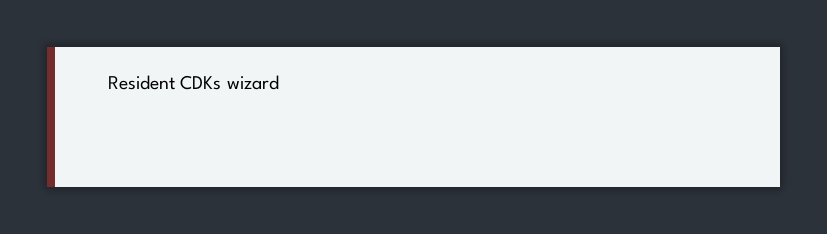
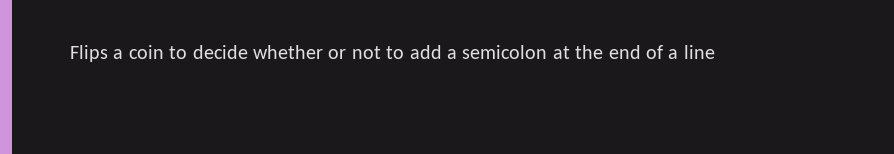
- Resident CDKs wizard
+ Flips a coin to decide whether or not to add a semicolon at the end of a line

